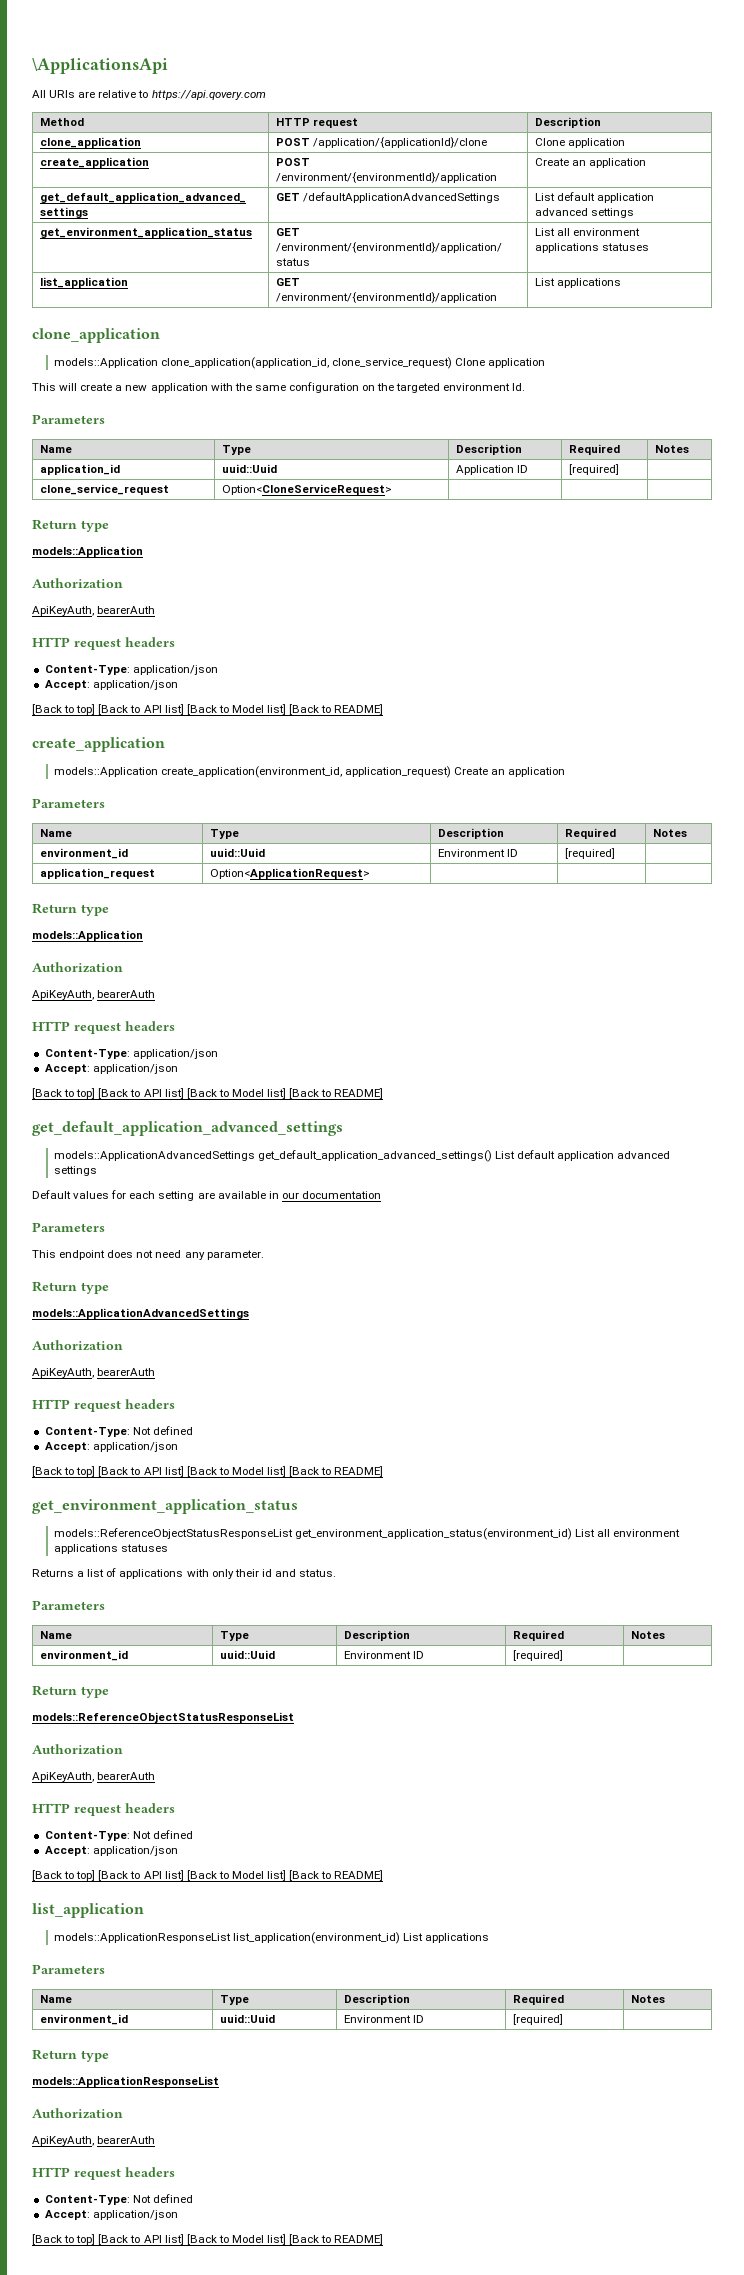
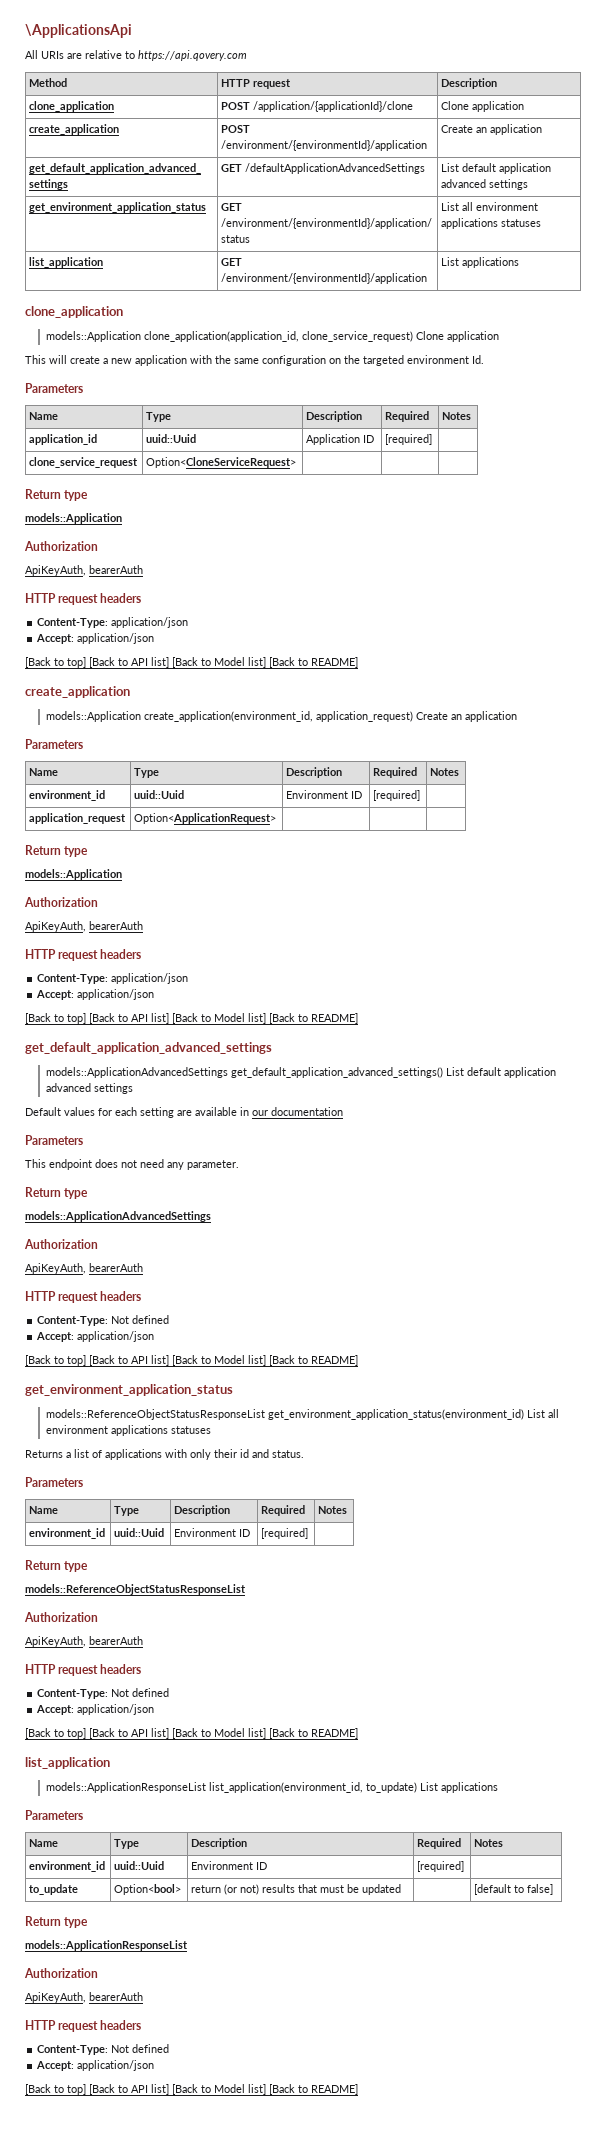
- models::ApplicationResponseList list_application(environment_id) List applications
+ models::ApplicationResponseList list_application(environment_id, to_update) List applications
+ to_update | Option<bool> | return (or not) results that must be updated | | [default to false]

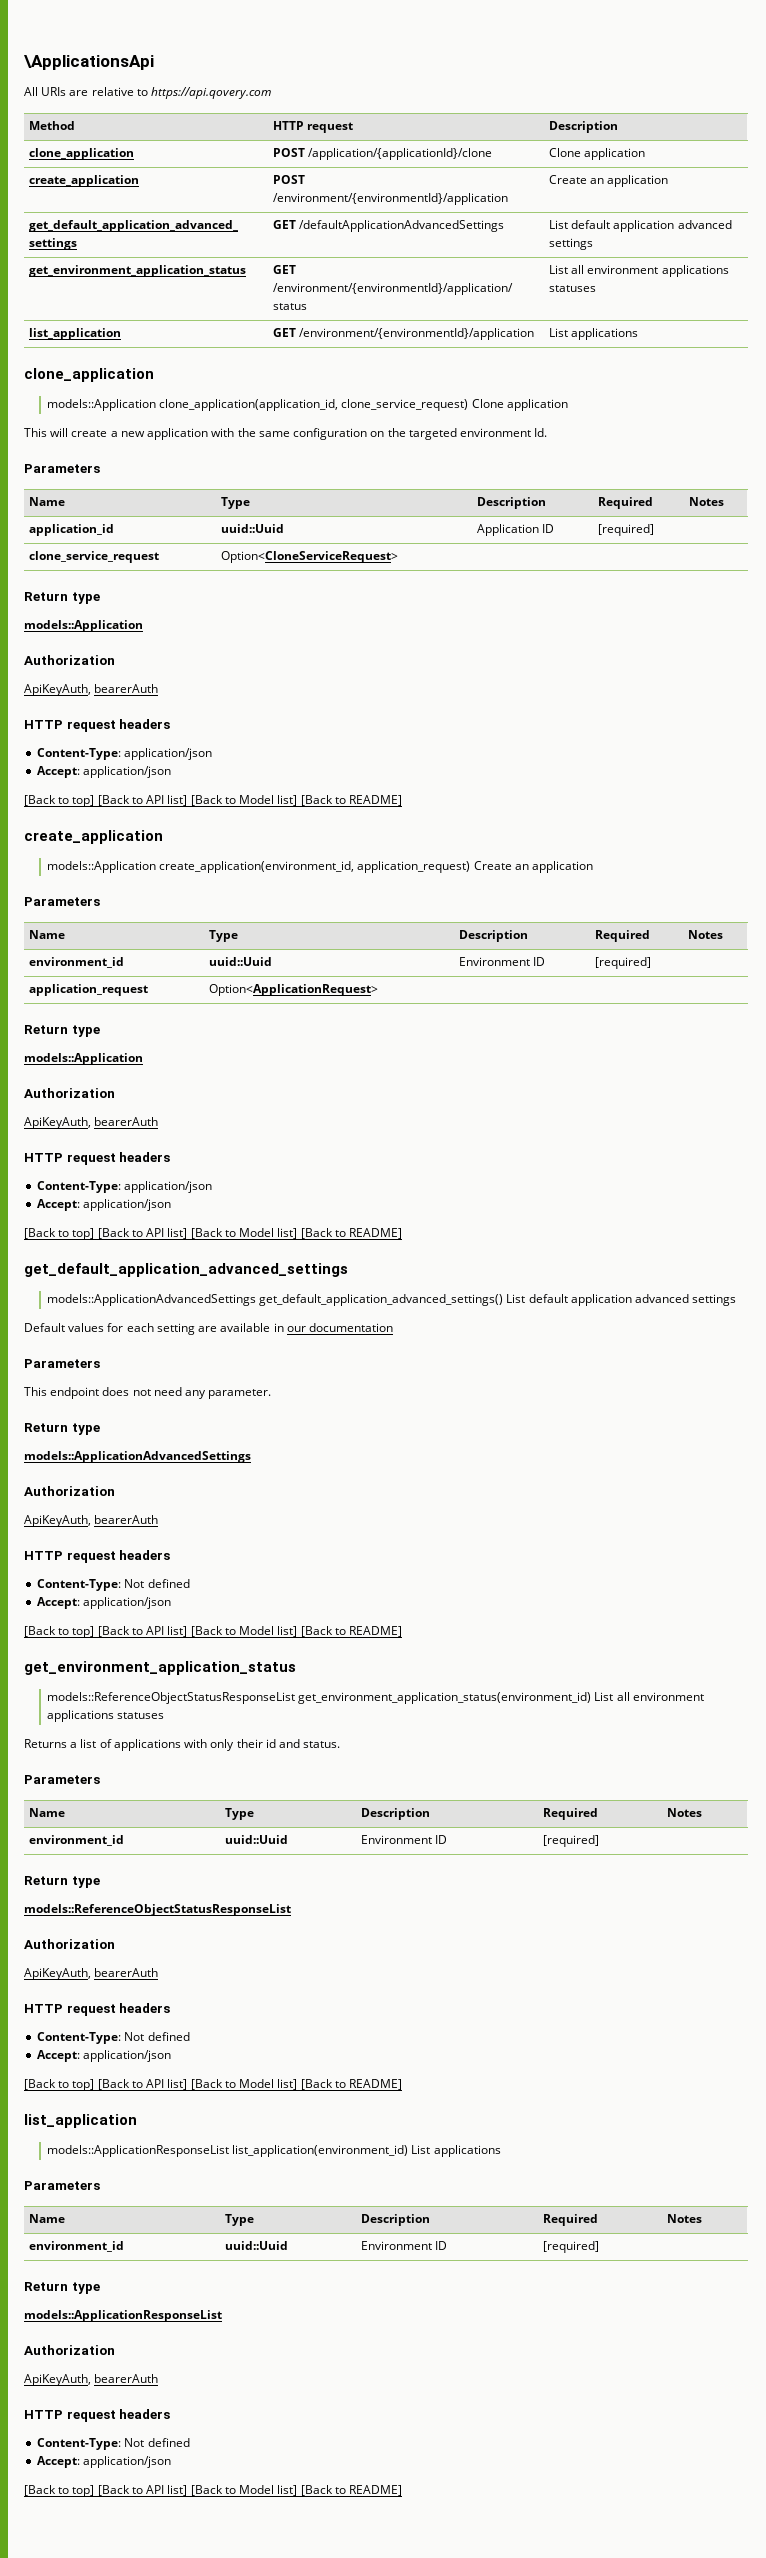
- models::ApplicationResponseList list_application(environment_id, to_update) List applications
+ models::ApplicationResponseList list_application(environment_id) List applications
- to_update | Option<bool> | return (or not) results that must be updated | | [default to false]

